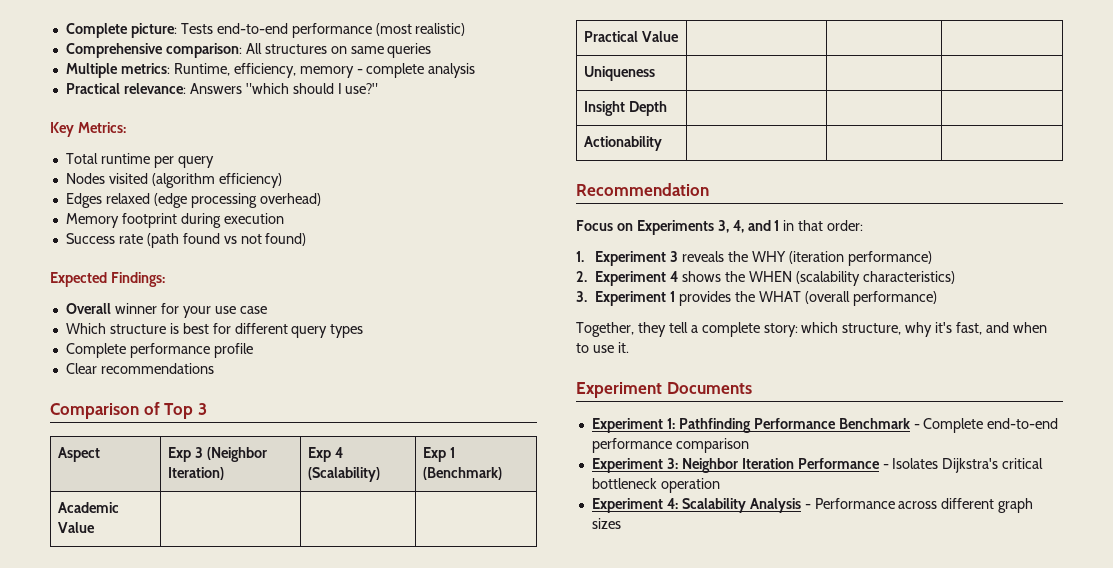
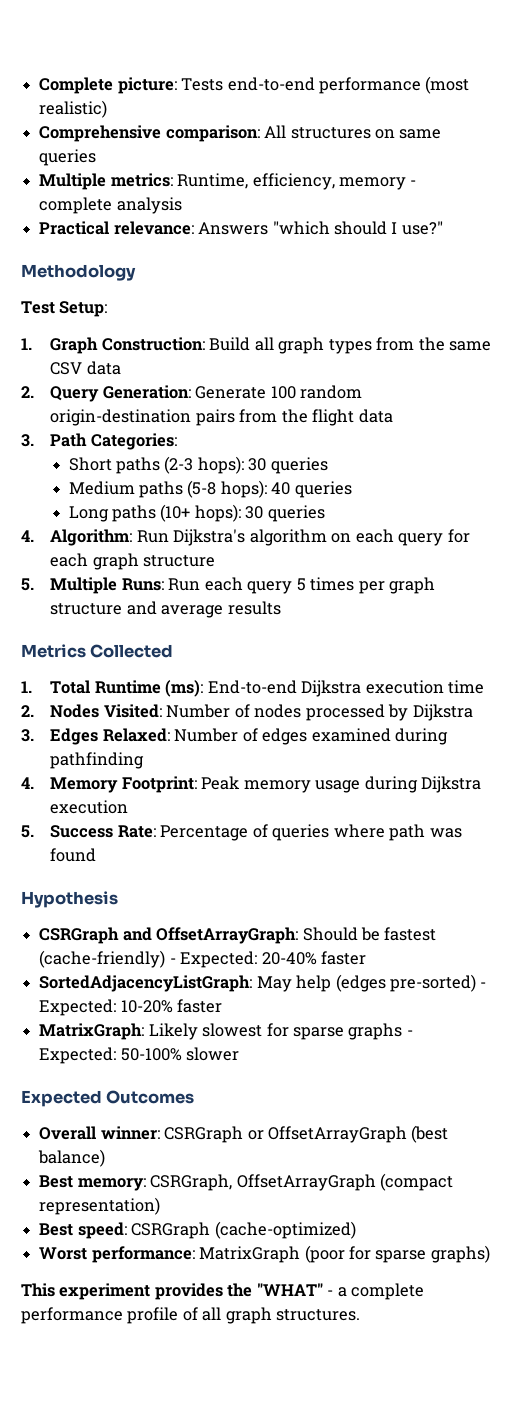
- Key Metrics:
- Total runtime per query
- Nodes visited (algorithm efficiency)
- Edges relaxed (edge processing overhead)
- Memory footprint during execution
- Success rate (path found vs not found)
+ Methodology
+ Test Setup:
+ 1. Graph Construction: Build all graph types from the same CSV data
+ 2. Query Generation: Generate 100 random origin-destination pairs from the flight data
+ 3. Path Categories:
+ Short paths (2-3 hops): 30 queries
+ Medium paths (5-8 hops): 40 queries
+ Long paths (10+ hops): 30 queries
+ 4. Algorithm: Run Dijkstra's algorithm on each query for each graph structure
+ 5. Multiple Runs: Run each query 5 times per graph structure and average results
+ Metrics Collected
+ 1. Total Runtime (ms): End-to-end Dijkstra execution time
+ 2. Nodes Visited: Number of nodes processed by Dijkstra
+ 3. Edges Relaxed: Number of edges examined during pathfinding
+ 4. Memory Footprint: Peak memory usage during Dijkstra execution
+ 5. Success Rate: Percentage of queries where path was found
+ Hypothesis
+ CSRGraph and OffsetArrayGraph: Should be fastest (cache-friendly) - Expected: 20-40% faster
+ SortedAdjacencyListGraph: May help (edges pre-sorted) - Expected: 10-20% faster
+ MatrixGraph: Likely slowest for sparse graphs - Expected: 50-100% slower
- Expected Findings:
+ Expected Outcomes
- Overall winner for your use case
- Which structure is best for different query types
- Complete performance profile
- Clear recommendations
- Comparison of Top 3
- Aspect | Exp 3 (Neighbor Iteration) | Exp 4 (Scalability) | Exp 1 (Benchmark)
- Academic Value | | |
- Practical Value | | |
- Uniqueness | | |
- Insight Depth | | |
- Actionability | | |
- Recommendation
- Focus on Experiments 3, 4, and 1 in that order:
- 1. Experiment 3 reveals the WHY (iteration performance)
- 2. Experiment 4 shows the WHEN (scalability characteristics)
- 3. Experiment 1 provides the WHAT (overall performance)
- Together, they tell a complete story: which structure, why it's fast, and when to use it.
- Experiment Documents
- Experiment 1: Pathfinding Performance Benchmark - Complete end-to-end performance comparison
- Experiment 3: Neighbor Iteration Performance - Isolates Dijkstra's critical bottleneck operation
- Experiment 4: Scalability Analysis - Performance across different graph sizes
+ Overall winner: CSRGraph or OffsetArrayGraph (best balance)
+ Best memory: CSRGraph, OffsetArrayGraph (compact representation)
+ Best speed: CSRGraph (cache-optimized)
+ Worst performance: MatrixGraph (poor for sparse graphs)
+ This experiment provides the "WHAT" - a complete performance profile of all graph structures.

